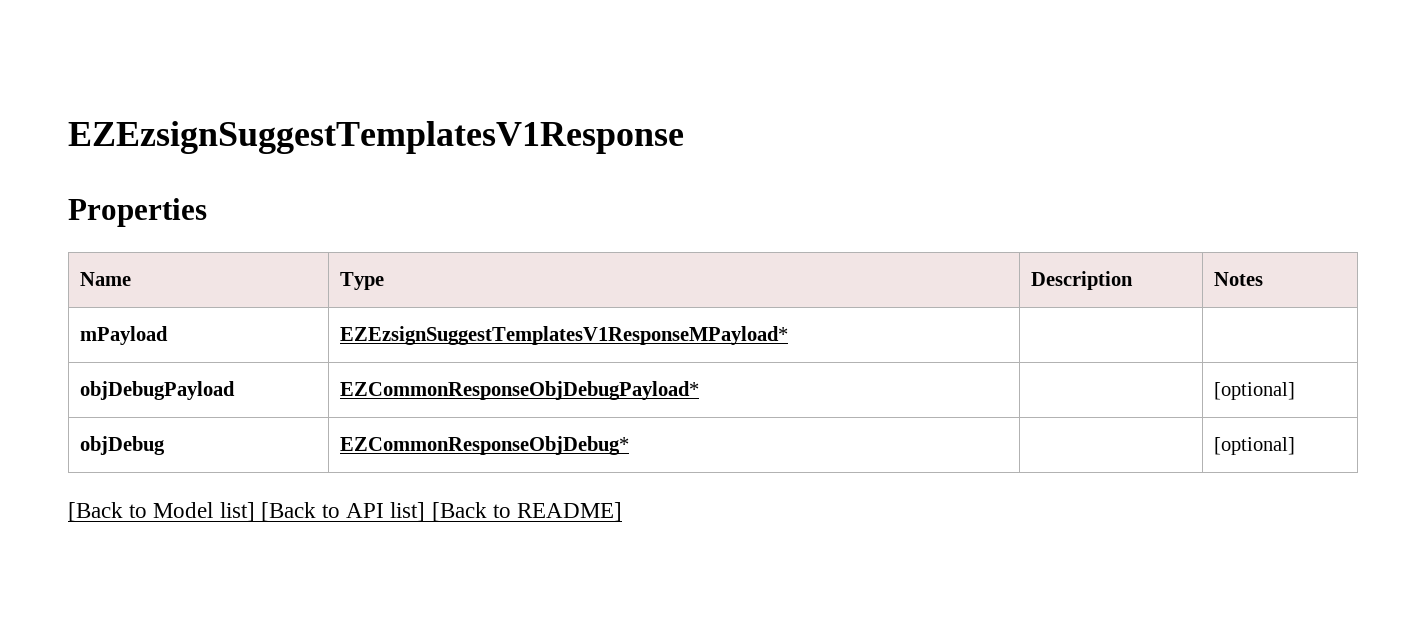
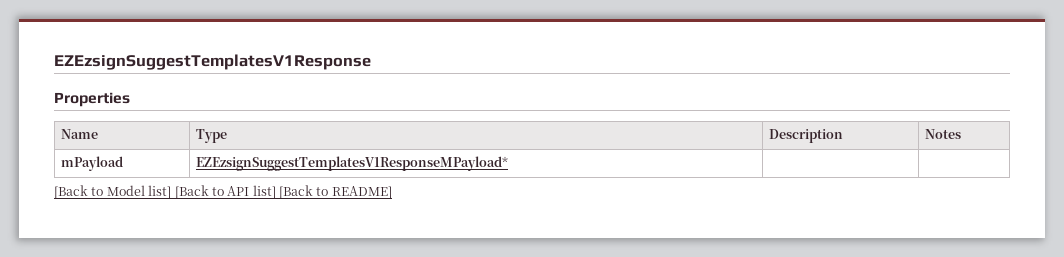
- objDebugPayload | EZCommonResponseObjDebugPayload* | | [optional]
- objDebug | EZCommonResponseObjDebug* | | [optional]

